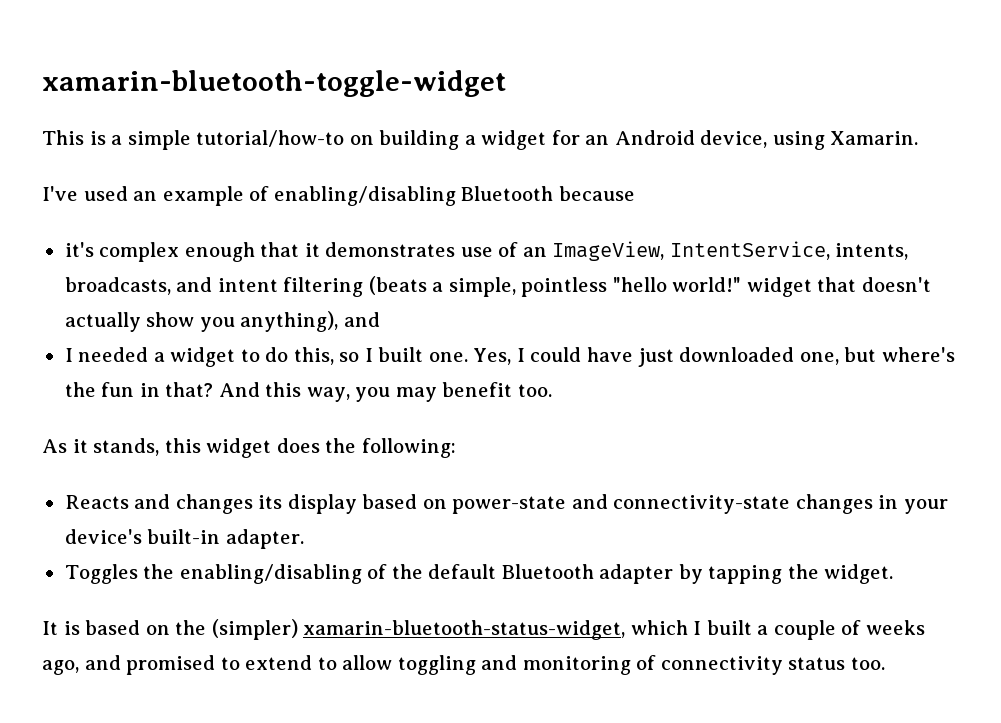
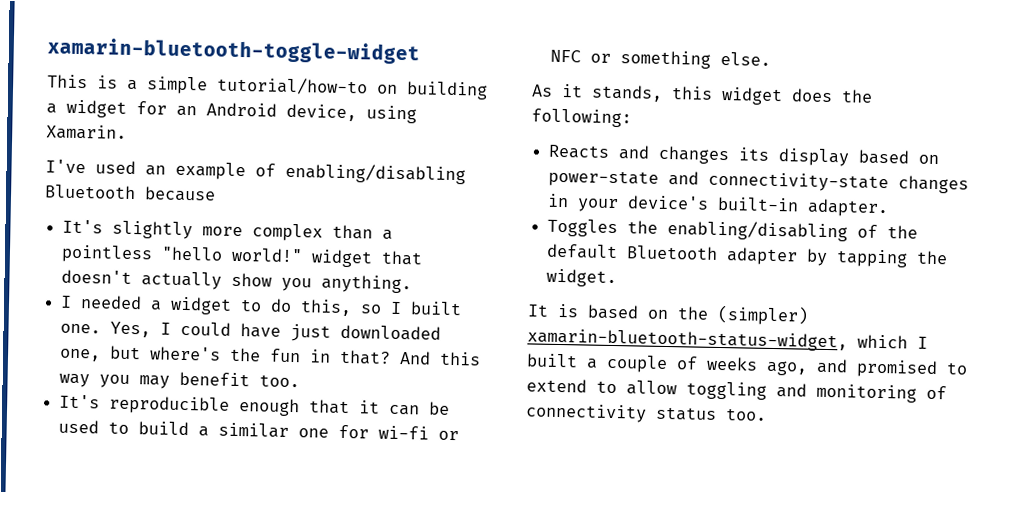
- it's complex enough that it demonstrates use of an ImageView, IntentService, intents, broadcasts, and intent filtering (beats a simple, pointless "hello world!" widget that doesn't actually show you anything), and
+ It's slightly more complex than a pointless "hello world!" widget that doesn't actually show you anything.
- And this way, you may benefit too.
+ And this way you may benefit too.
+ It's reproducible enough that it can be used to build a similar one for wi-fi or NFC or something else.

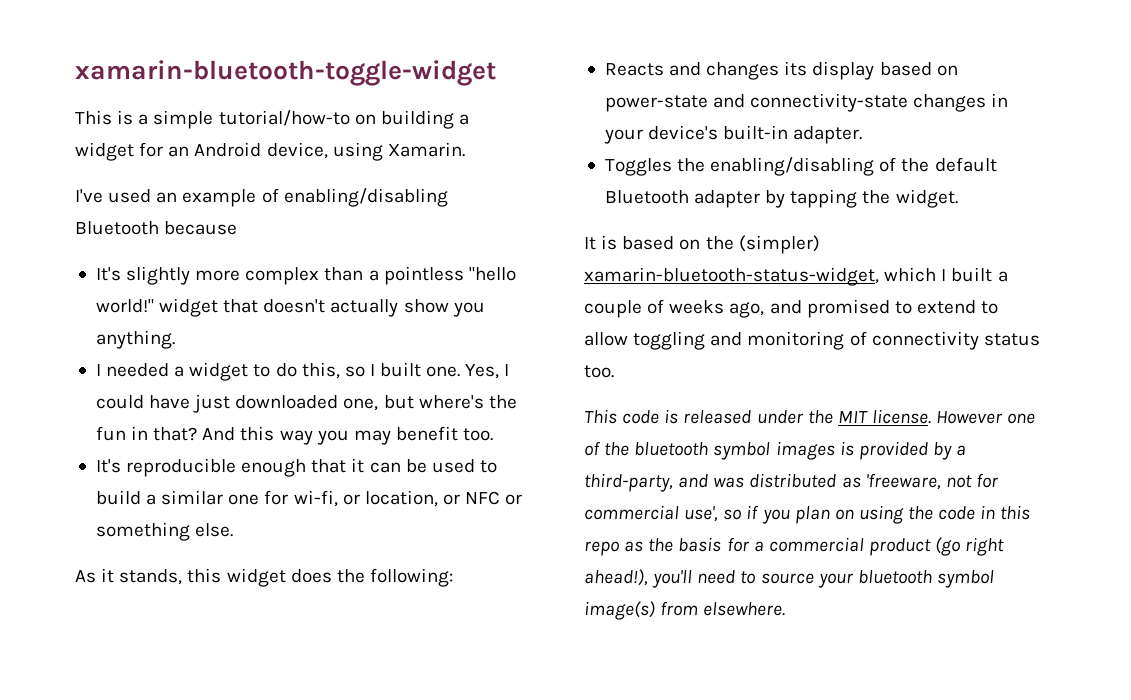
- It's reproducible enough that it can be used to build a similar one for wi-fi or NFC or something else.
+ It's reproducible enough that it can be used to build a similar one for wi-fi, or location, or NFC or something else.
+ This code is released under the MIT license. However one of the bluetooth symbol images is provided by a third-party, and was distributed as 'freeware, not for commercial use', so if you plan on using the code in this repo as the basis for a commercial product (go right ahead!), you'll need to source your bluetooth symbol image(s) from elsewhere.

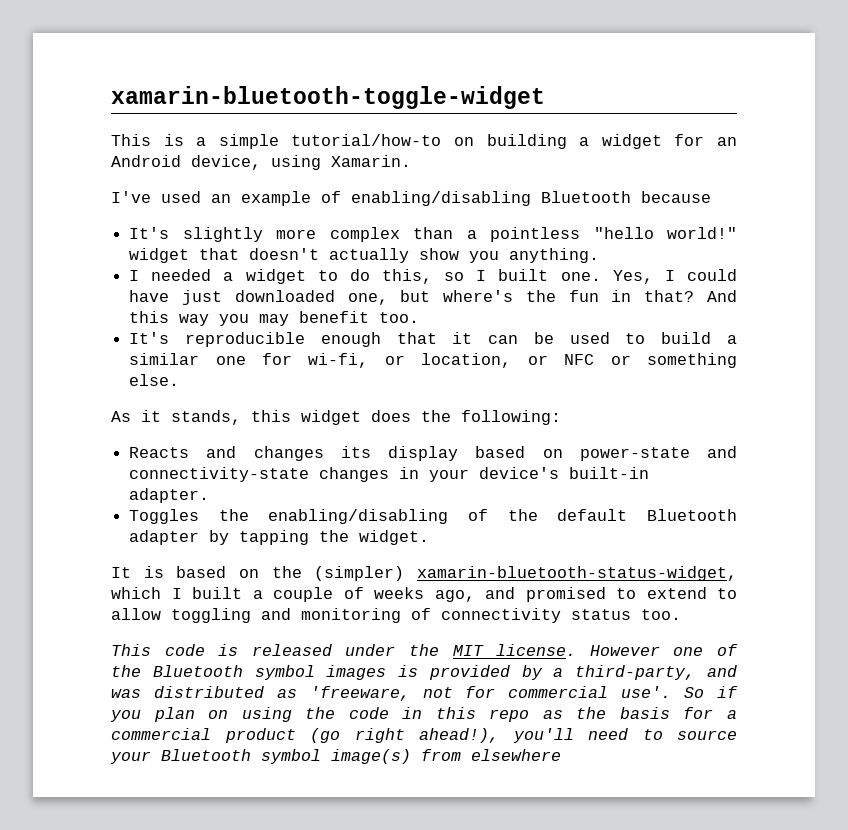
- However one of the bluetooth symbol images is provided by a third-party, and was distributed as 'freeware, not for commercial use', so if you plan on using the code in this repo as the basis for a commercial product (go right ahead!), you'll need to source your bluetooth symbol image(s) from elsewhere.
+ However one of the Bluetooth symbol images is provided by a third-party, and was distributed as 'freeware, not for commercial use'. So if you plan on using the code in this repo as the basis for a commercial product (go right ahead!), you'll need to source your Bluetooth symbol image(s) from elsewhere

